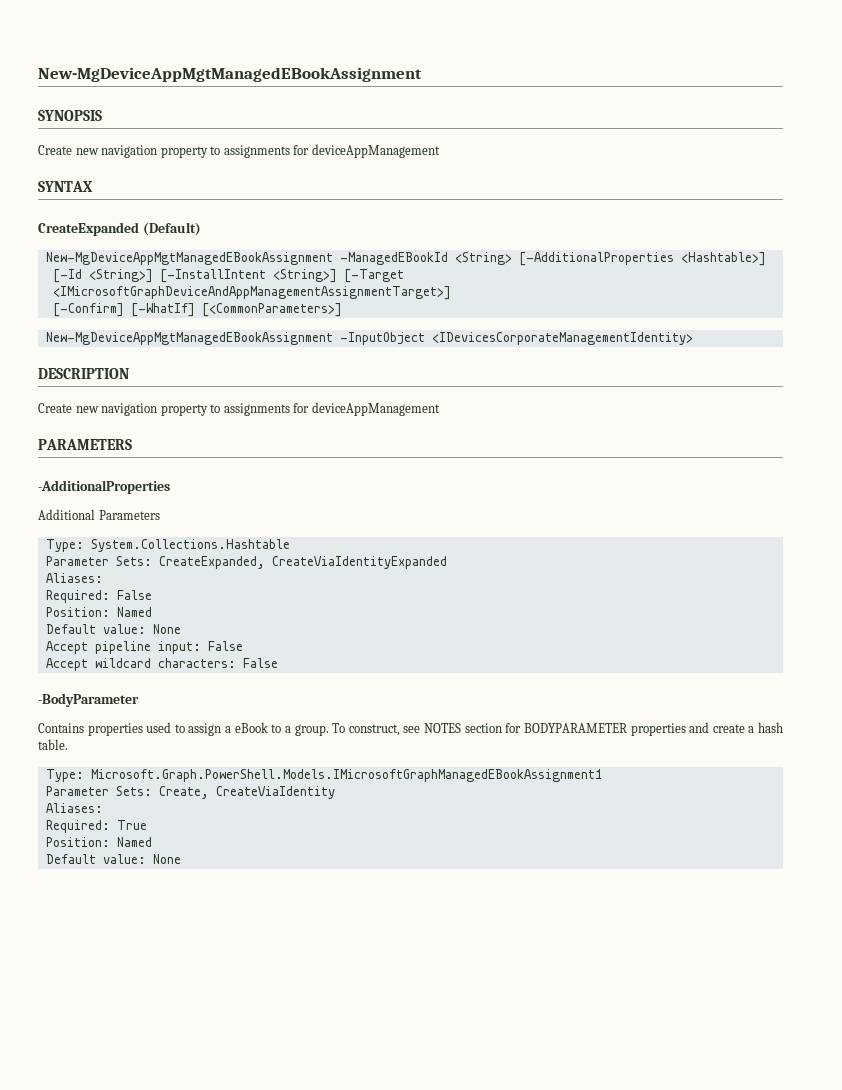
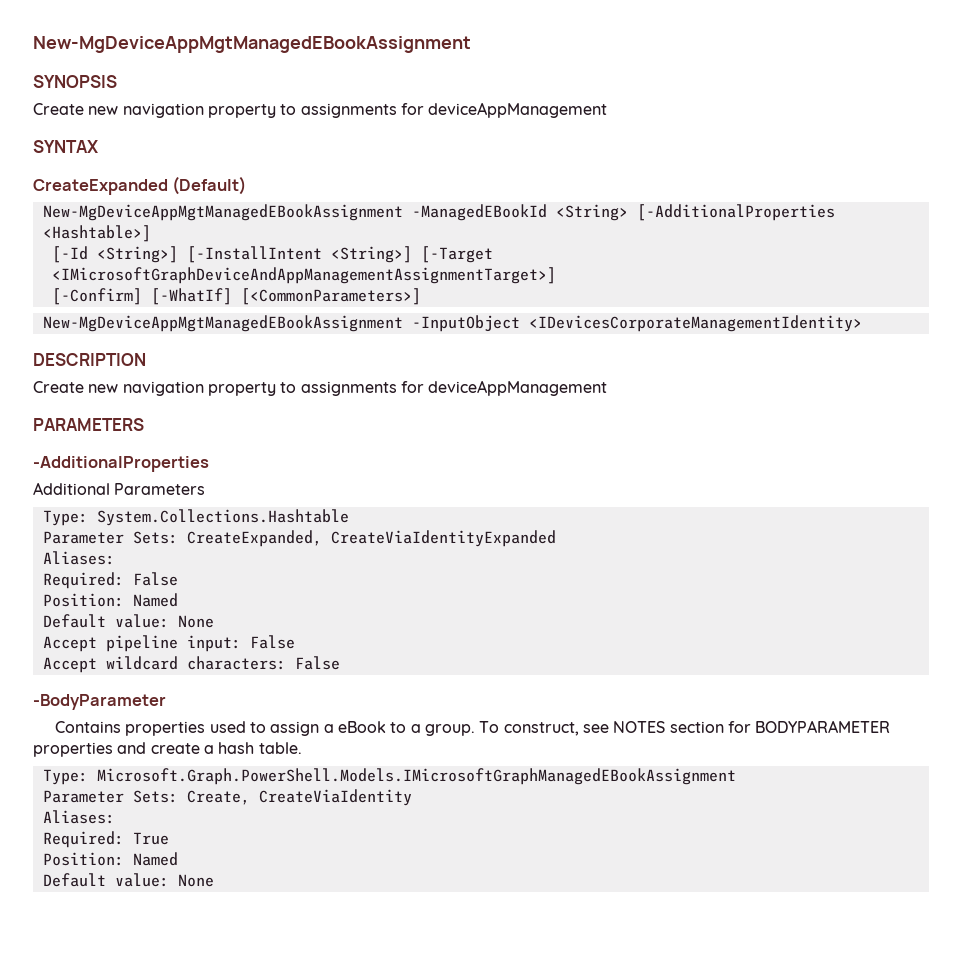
- Type: Microsoft.Graph.PowerShell.Models.IMicrosoftGraphManagedEBookAssignment1
+ Type: Microsoft.Graph.PowerShell.Models.IMicrosoftGraphManagedEBookAssignment

